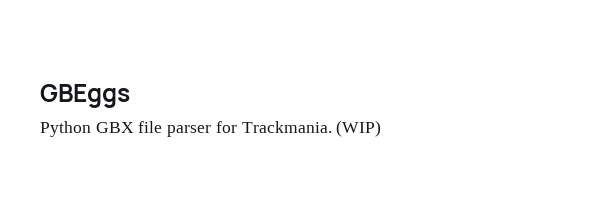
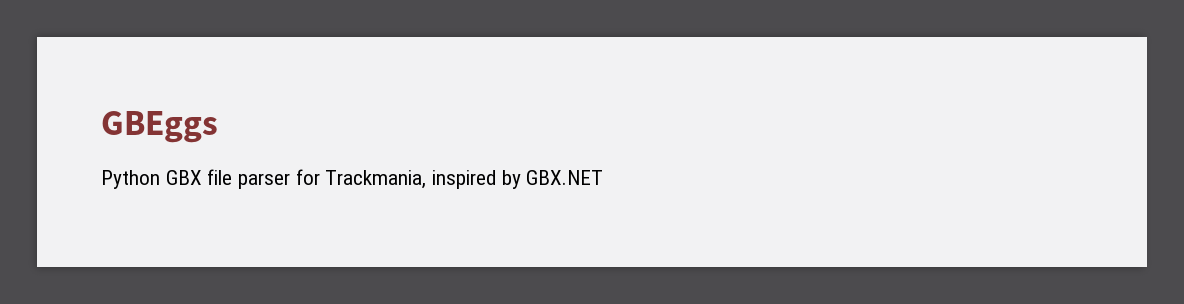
- Python GBX file parser for Trackmania. (WIP)
+ Python GBX file parser for Trackmania, inspired by GBX.NET

